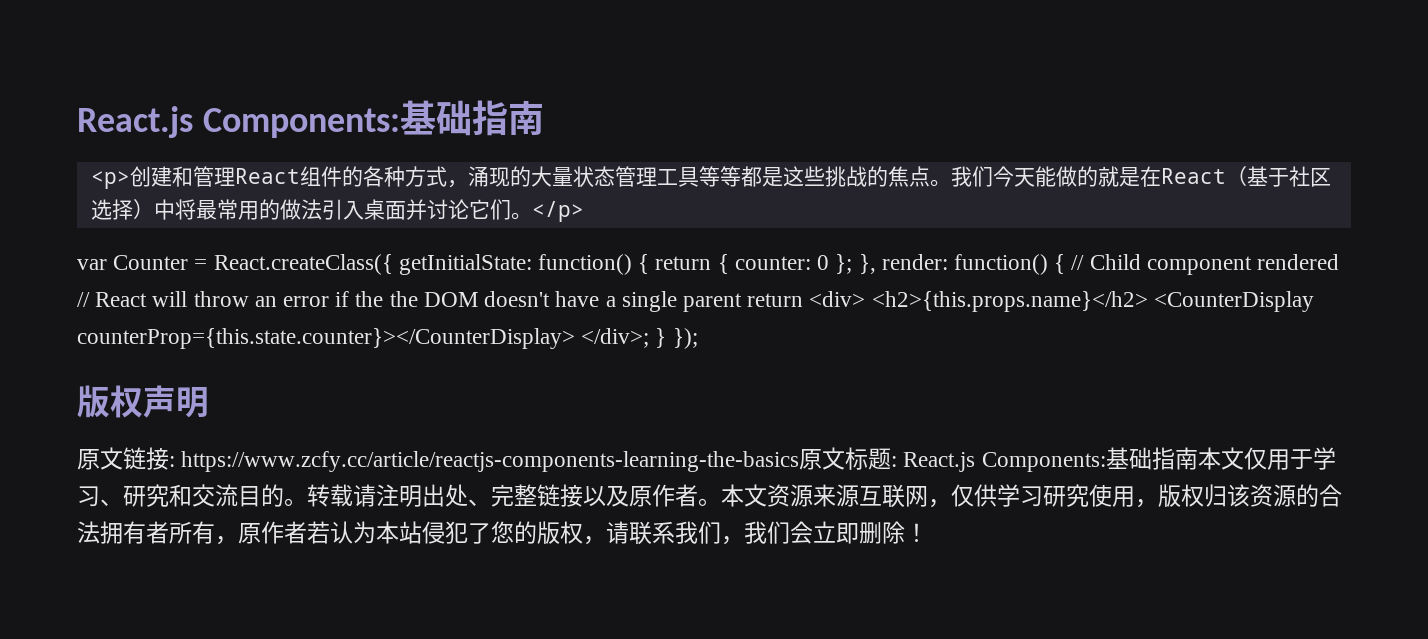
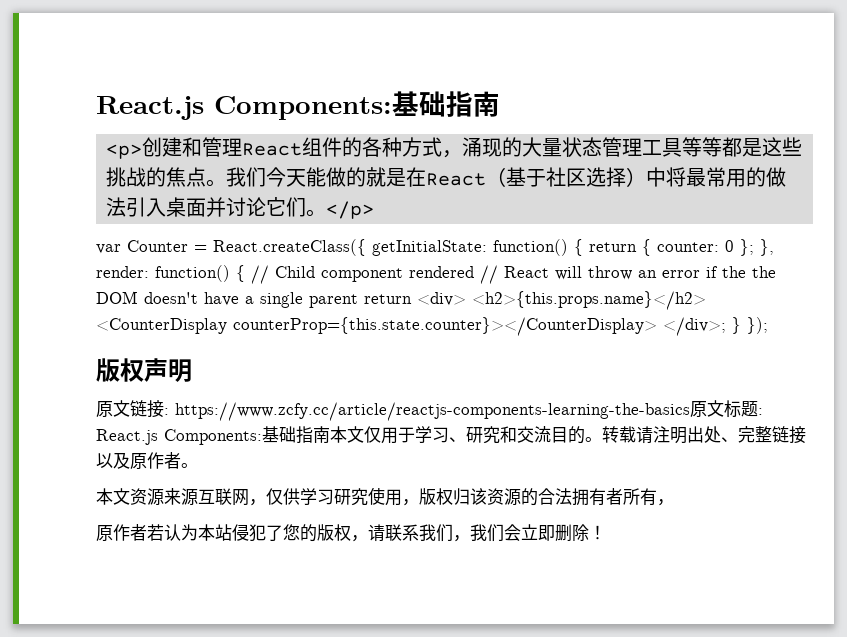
- 转载请注明出处、完整链接以及原作者。本文资源来源互联网，仅供学习研究使用，版权归该资源的合法拥有者所有，原作者若认为本站侵犯了您的版权，请联系我们，我们会立即删除！
+ 转载请注明出处、完整链接以及原作者。
+ 本文资源来源互联网，仅供学习研究使用，版权归该资源的合法拥有者所有，
+ 原作者若认为本站侵犯了您的版权，请联系我们，我们会立即删除！

